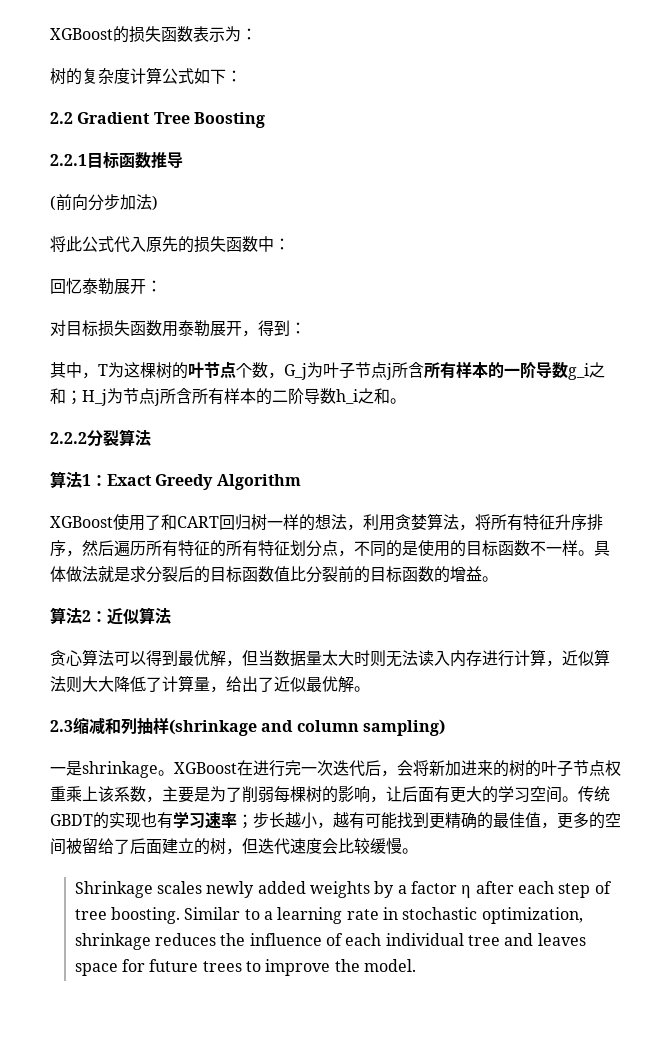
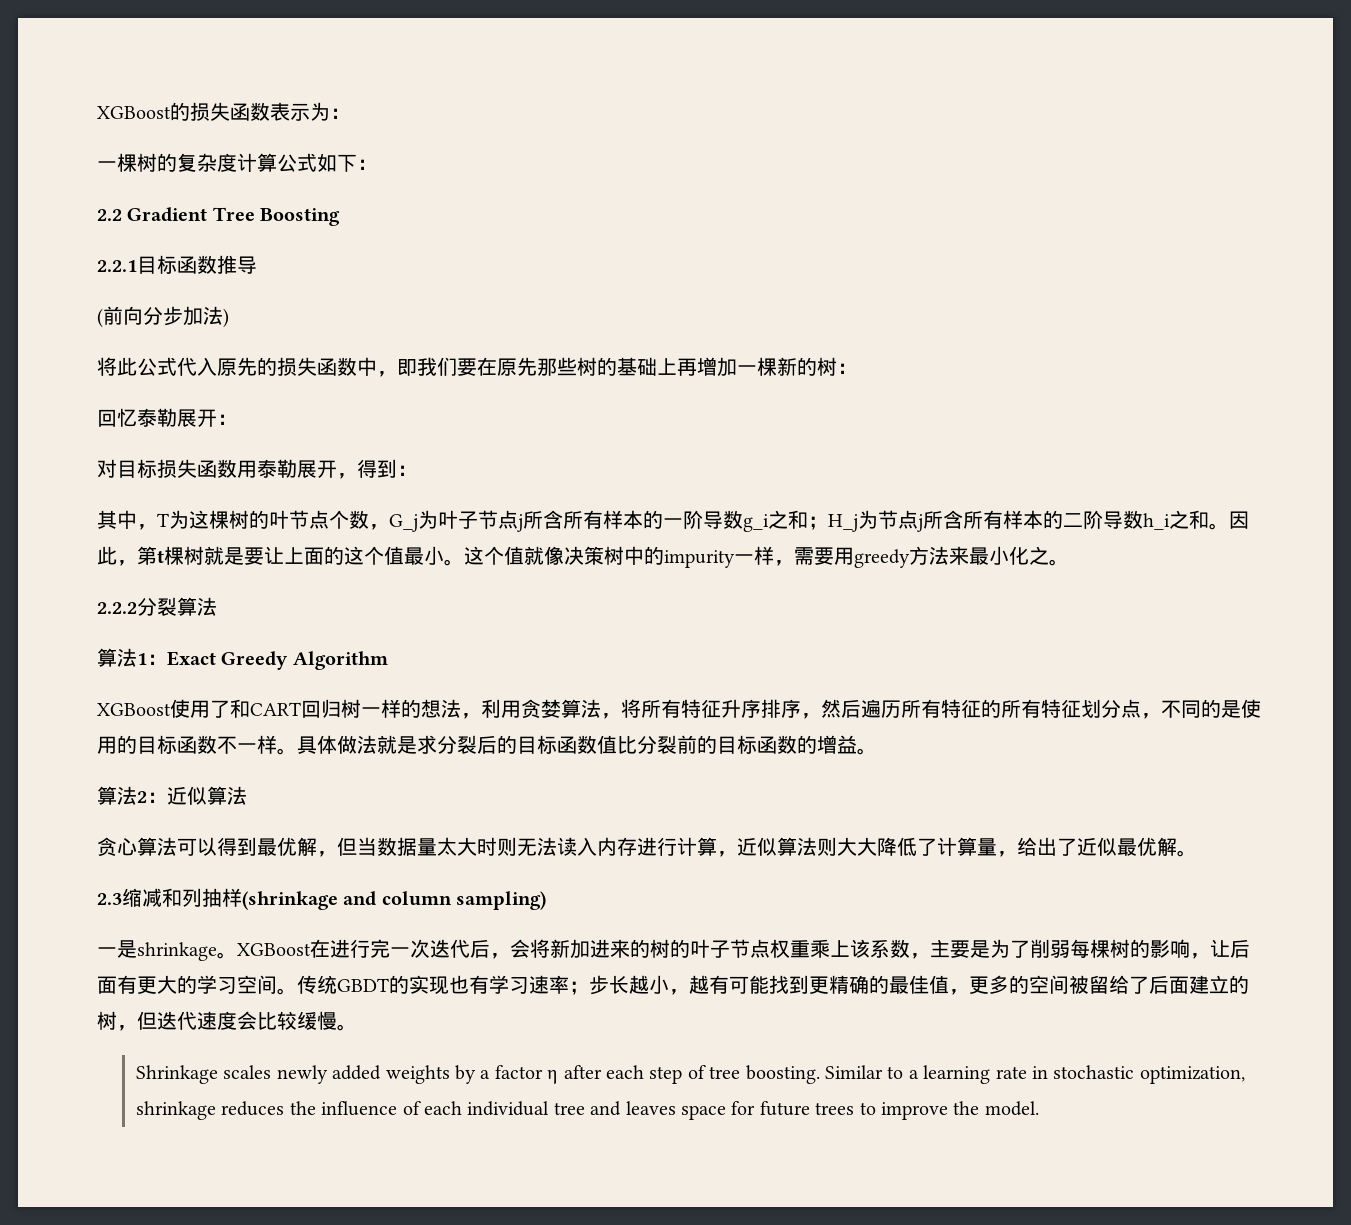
- 树的复杂度计算公式如下：
+ 一棵树的复杂度计算公式如下：
- 将此公式代入原先的损失函数中：
+ 将此公式代入原先的损失函数中，即我们要在原先那些树的基础上再增加一棵新的树：
+ 因此，第t棵树就是要让上面的这个值最小。这个值就像决策树中的impurity一样，需要用greedy方法来最小化之。

